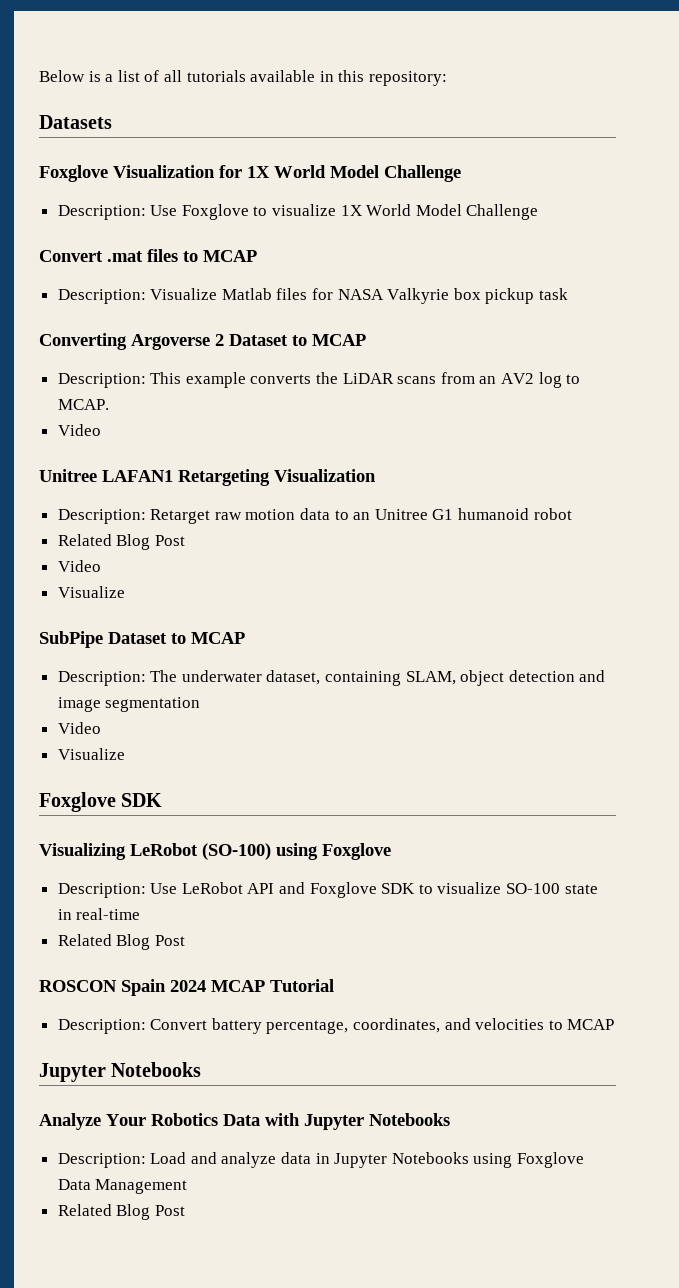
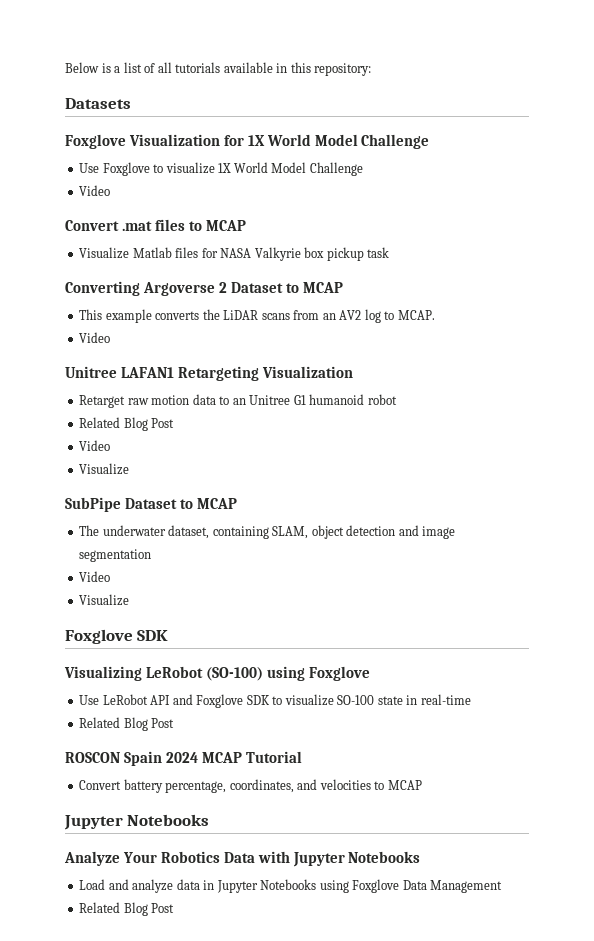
- Description: Use Foxglove to visualize 1X World Model Challenge
+ Use Foxglove to visualize 1X World Model Challenge
+ Video
- Description: Visualize Matlab files for NASA Valkyrie box pickup task
+ Visualize Matlab files for NASA Valkyrie box pickup task
- Description: This example converts the LiDAR scans from an AV2 log to MCAP.
+ This example converts the LiDAR scans from an AV2 log to MCAP.
- Description: Retarget raw motion data to an Unitree G1 humanoid robot
+ Retarget raw motion data to an Unitree G1 humanoid robot
- Description: The underwater dataset, containing SLAM, object detection and image segmentation
+ The underwater dataset, containing SLAM, object detection and image segmentation
- Description: Use LeRobot API and Foxglove SDK to visualize SO-100 state in real-time
+ Use LeRobot API and Foxglove SDK to visualize SO-100 state in real-time
- Description: Convert battery percentage, coordinates, and velocities to MCAP
+ Convert battery percentage, coordinates, and velocities to MCAP
- Description: Load and analyze data in Jupyter Notebooks using Foxglove Data Management
+ Load and analyze data in Jupyter Notebooks using Foxglove Data Management

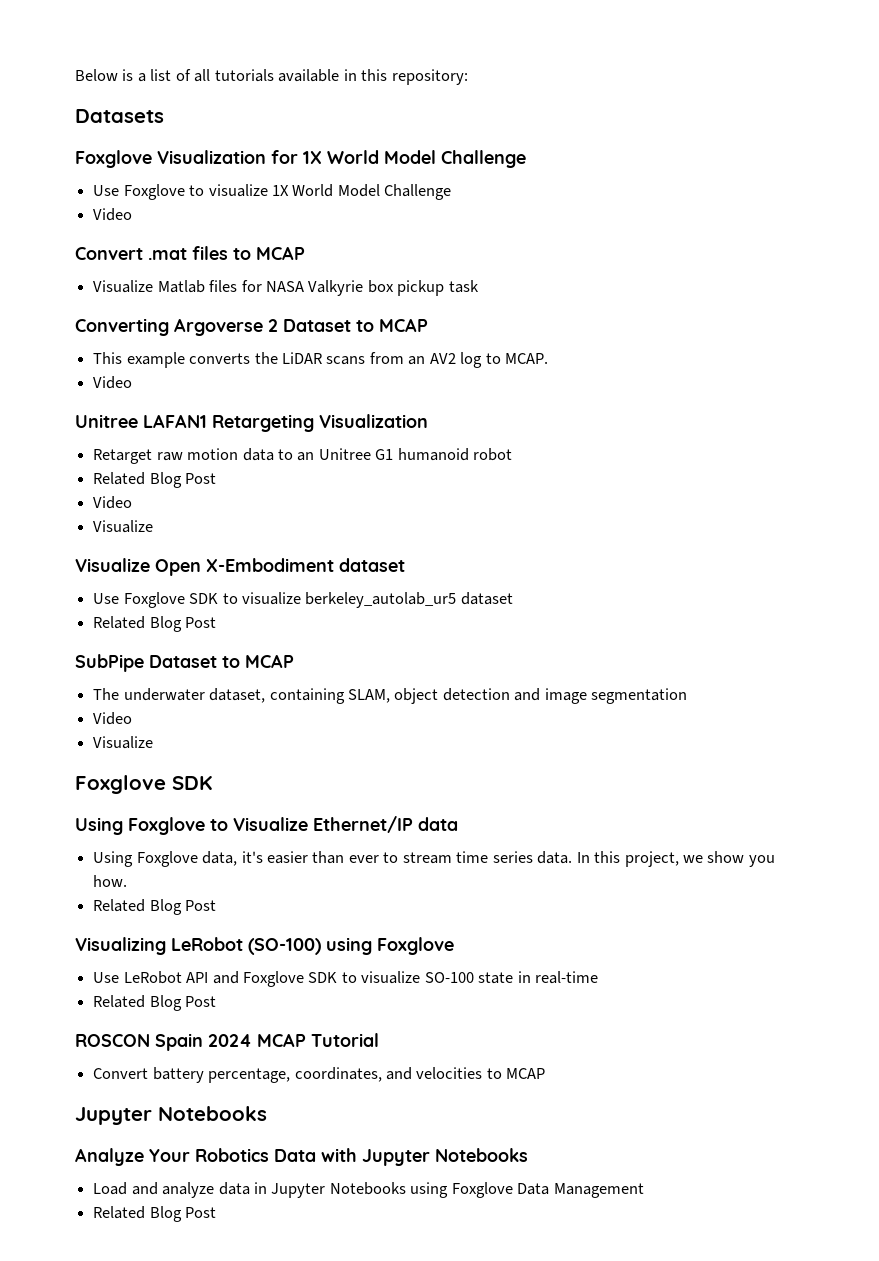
+ Visualize Open X-Embodiment dataset
+ Use Foxglove SDK to visualize berkeley_autolab_ur5 dataset
+ Related Blog Post
+ Using Foxglove to Visualize Ethernet/IP data
+ Using Foxglove data, it's easier than ever to stream time series data. In this project, we show you how.
+ Related Blog Post

